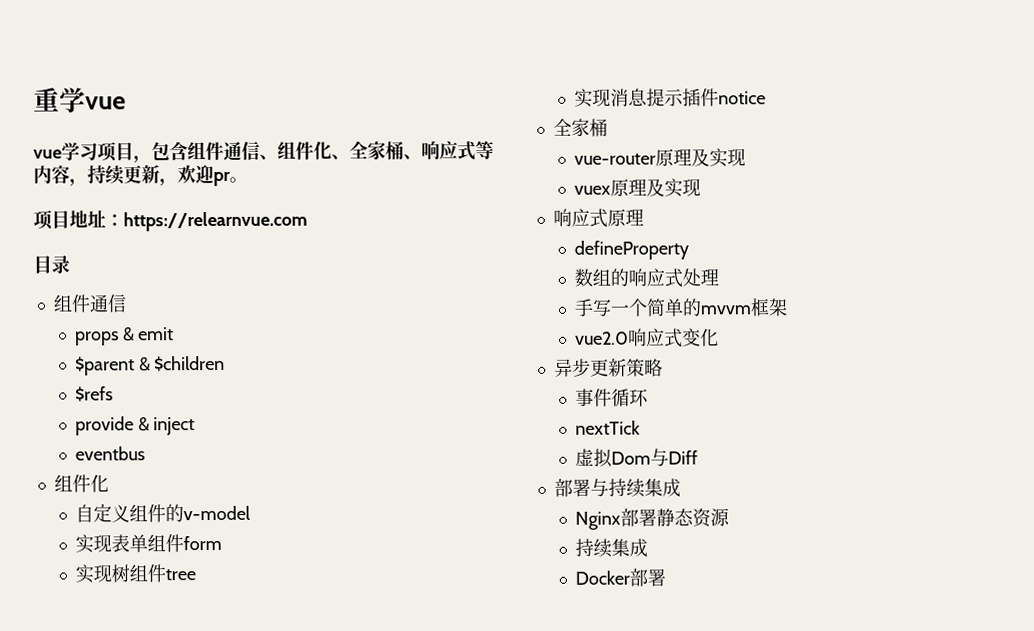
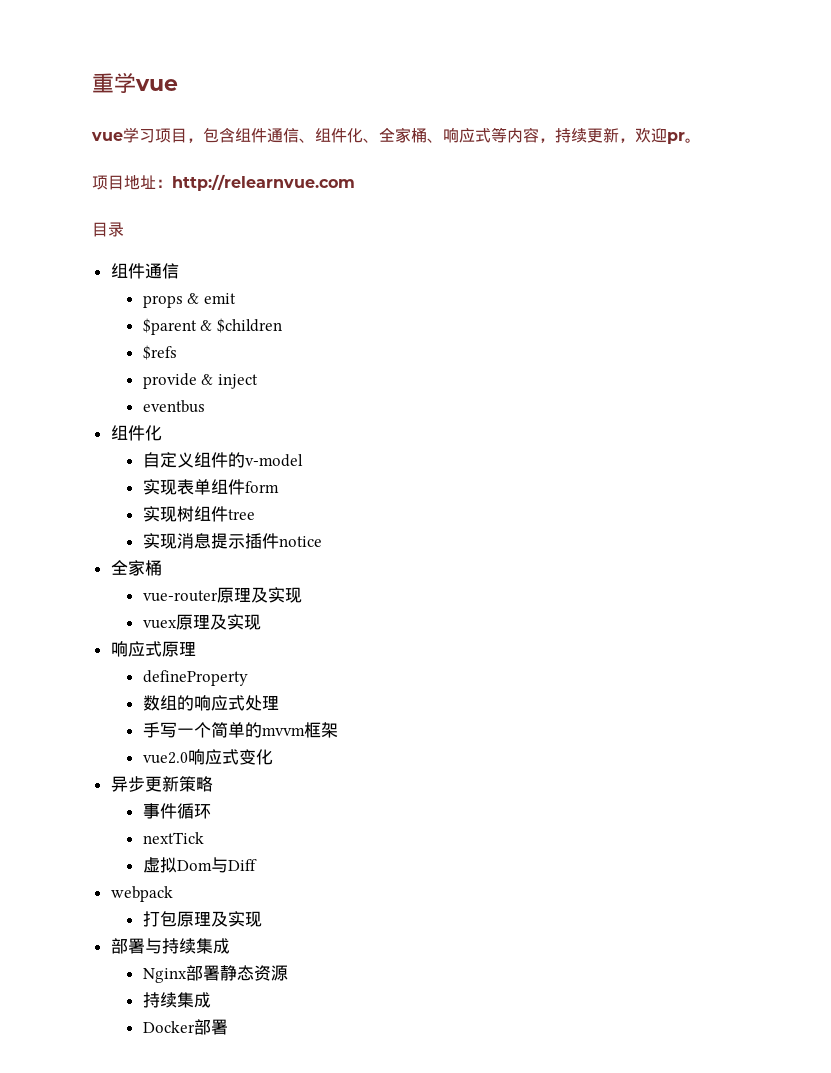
- 项目地址：https://relearnvue.com
+ 项目地址：http://relearnvue.com
+ webpack
+ 打包原理及实现

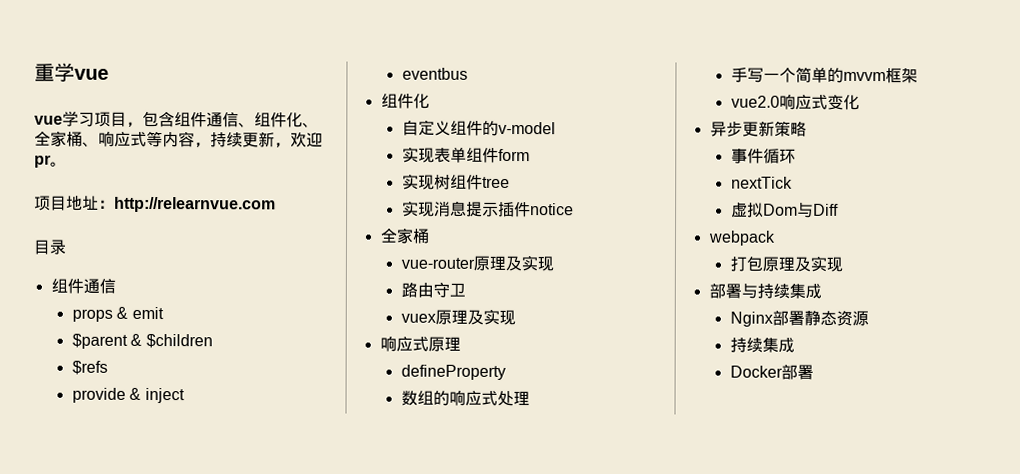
+ 路由守卫

